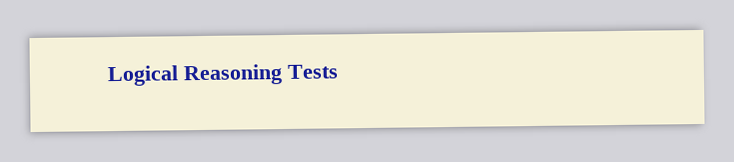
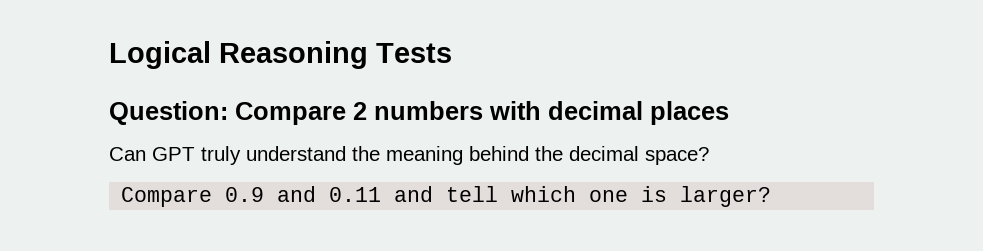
+ Question: Compare 2 numbers with decimal places
+ Can GPT truly understand the meaning behind the decimal space?
+ Compare 0.9 and 0.11 and tell which one is larger?

